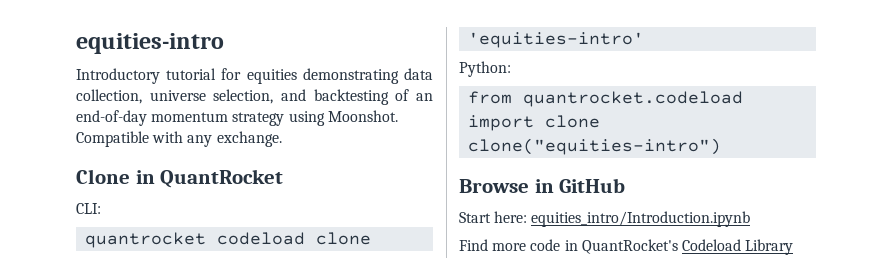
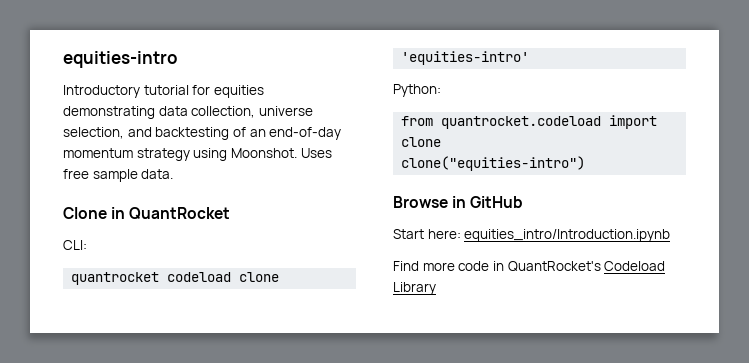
- Compatible with any exchange.
+ Uses free sample data.

